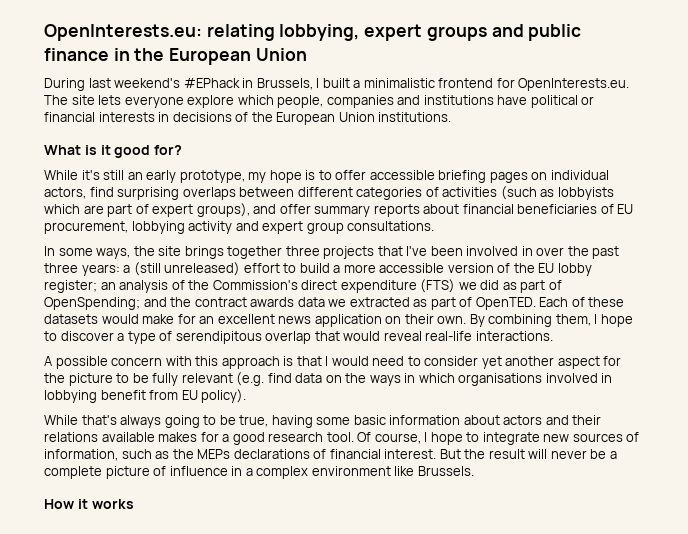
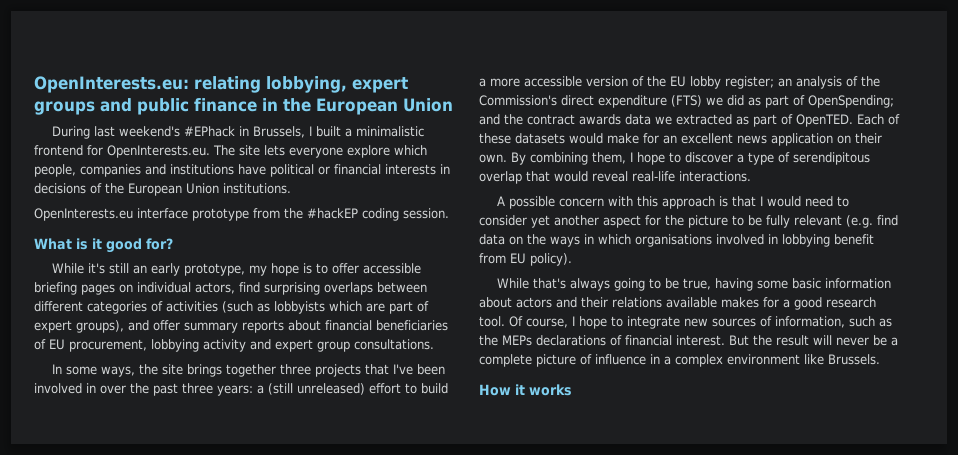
+ OpenInterests.eu interface prototype from the #hackEP coding session.

